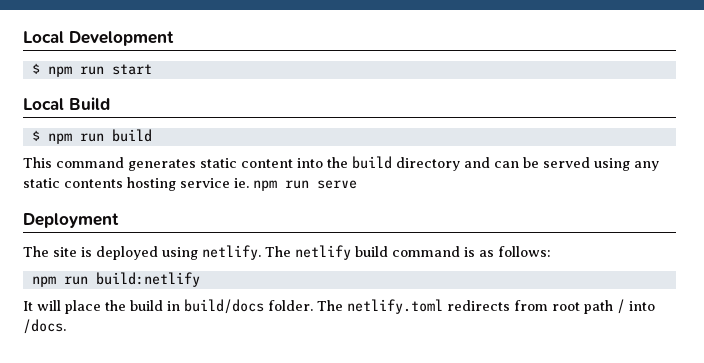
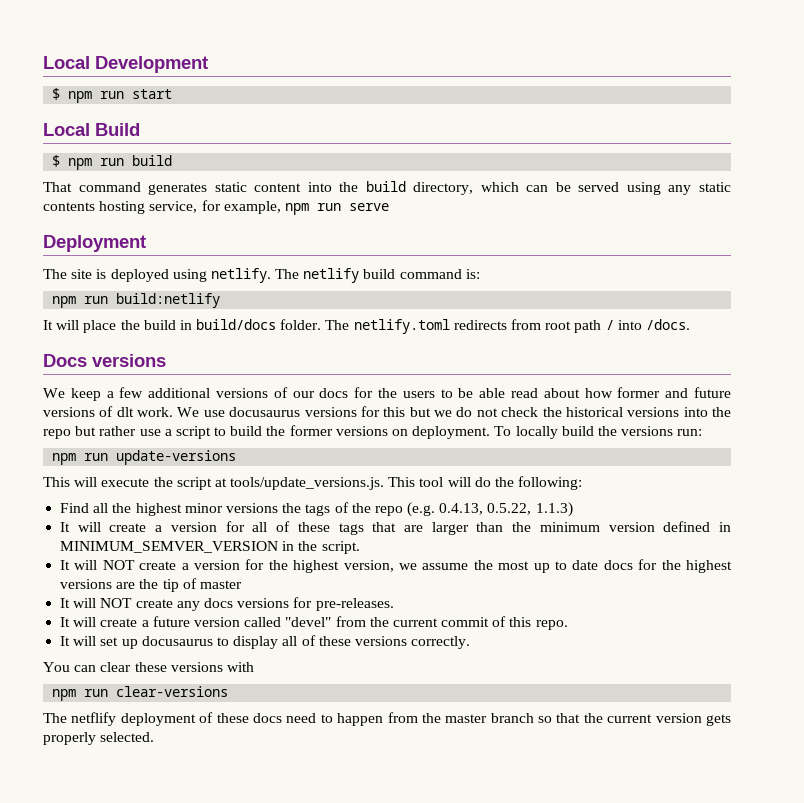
- This command generates static content into the build directory and can be served using any static contents hosting service ie. npm run serve
+ That command generates static content into the build directory, which can be served using any static contents hosting service, for example, npm run serve
- The netlify build command is as follows:
+ The netlify build command is:
+ Docs versions
+ We keep a few additional versions of our docs for the users to be able read about how former and future versions of dlt work. We use docusaurus versions for this but we do not check the historical versions into the repo but rather use a script to build the former versions on deployment. To locally build the versions run:
+ npm run update-versions
+ This will execute the script at tools/update_versions.js. This tool will do the following:
+ Find all the highest minor versions the tags of the repo (e.g. 0.4.13, 0.5.22, 1.1.3)
+ It will create a version for all of these tags that are larger than the minimum version defined in MINIMUM_SEMVER_VERSION in the script.
+ It will NOT create a version for the highest version, we assume the most up to date docs for the highest versions are the tip of master
+ It will NOT create any docs versions for pre-releases.
+ It will create a future version called "devel" from the current commit of this repo.
+ It will set up docusaurus to display all of these versions correctly.
+ You can clear these versions with
+ npm run clear-versions
+ The netflify deployment of these docs need to happen from the master branch so that the current version gets properly selected.

